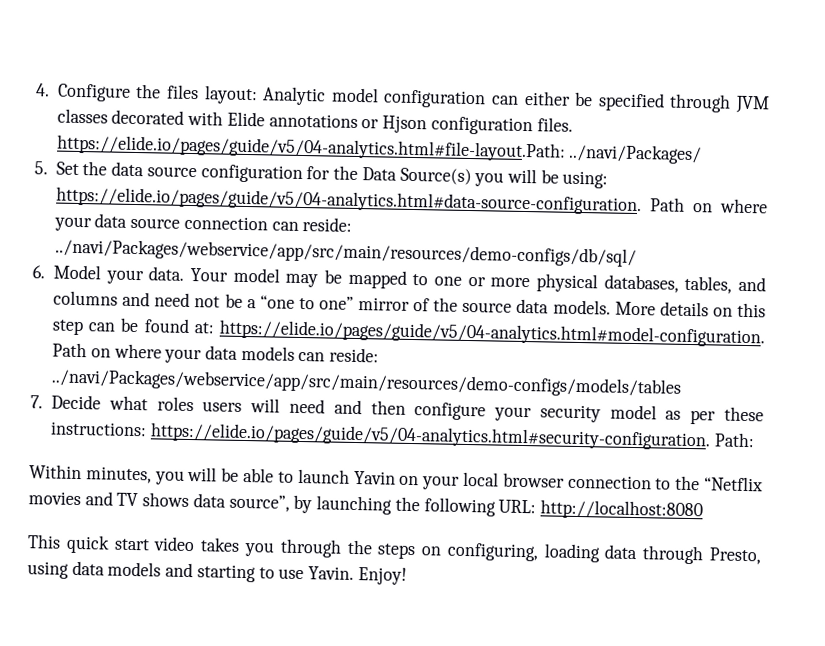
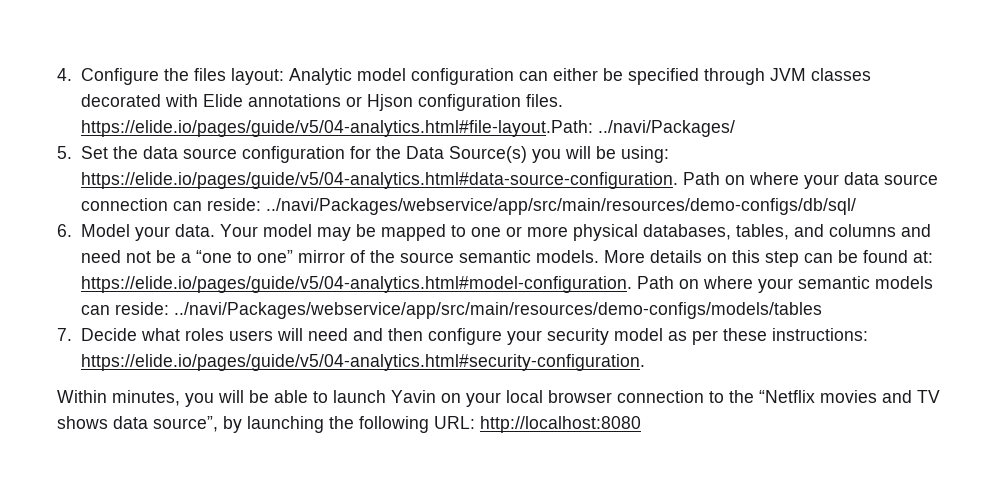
- Your model may be mapped to one or more physical databases, tables, and columns and need not be a “one to one” mirror of the source data models.
+ Your model may be mapped to one or more physical databases, tables, and columns and need not be a “one to one” mirror of the source semantic models.
- More details on this step can be found at: https://elide.io/pages/guide/v5/04-analytics.html#model-configuration. Path on where your data models can reside: ../navi/Packages/webservice/app/src/main/resources/demo-configs/models/tables
+ More details on this step can be found at: https://elide.io/pages/guide/v5/04-analytics.html#model-configuration. Path on where your semantic models can reside: ../navi/Packages/webservice/app/src/main/resources/demo-configs/models/tables
- 7. Decide what roles users will need and then configure your security model as per these instructions: https://elide.io/pages/guide/v5/04-analytics.html#security-configuration. Path:
+ 7. Decide what roles users will need and then configure your security model as per these instructions: https://elide.io/pages/guide/v5/04-analytics.html#security-configuration.
- This quick start video takes you through the steps on configuring, loading data through Presto, using data models and starting to use Yavin. Enjoy!

